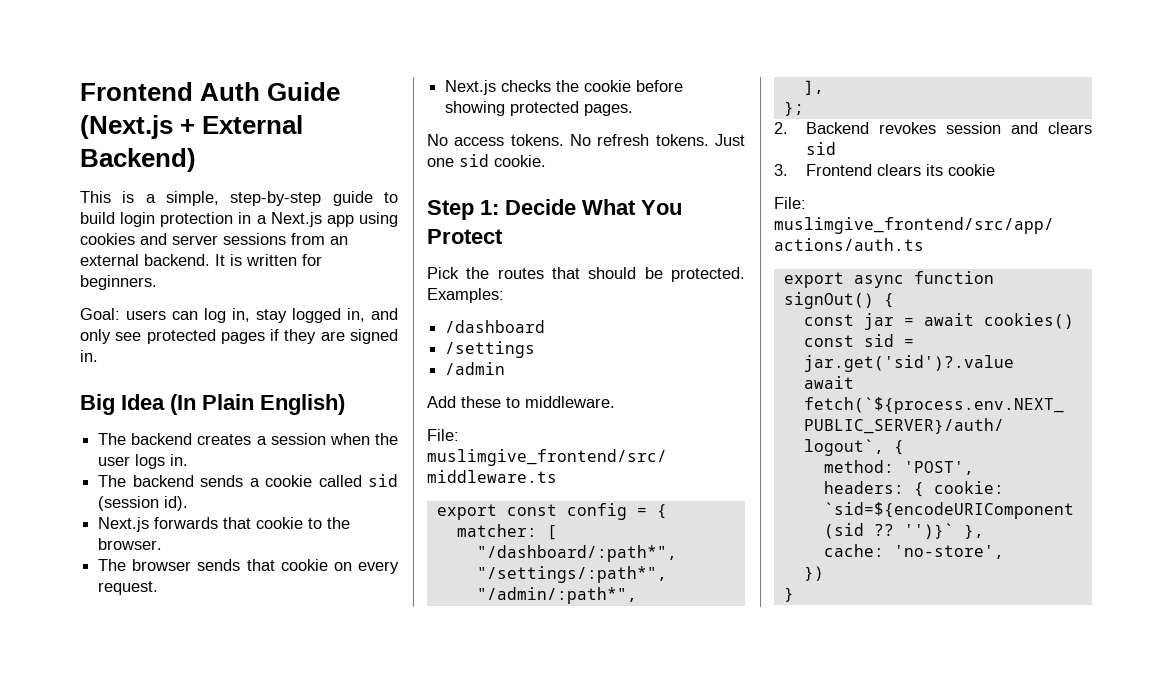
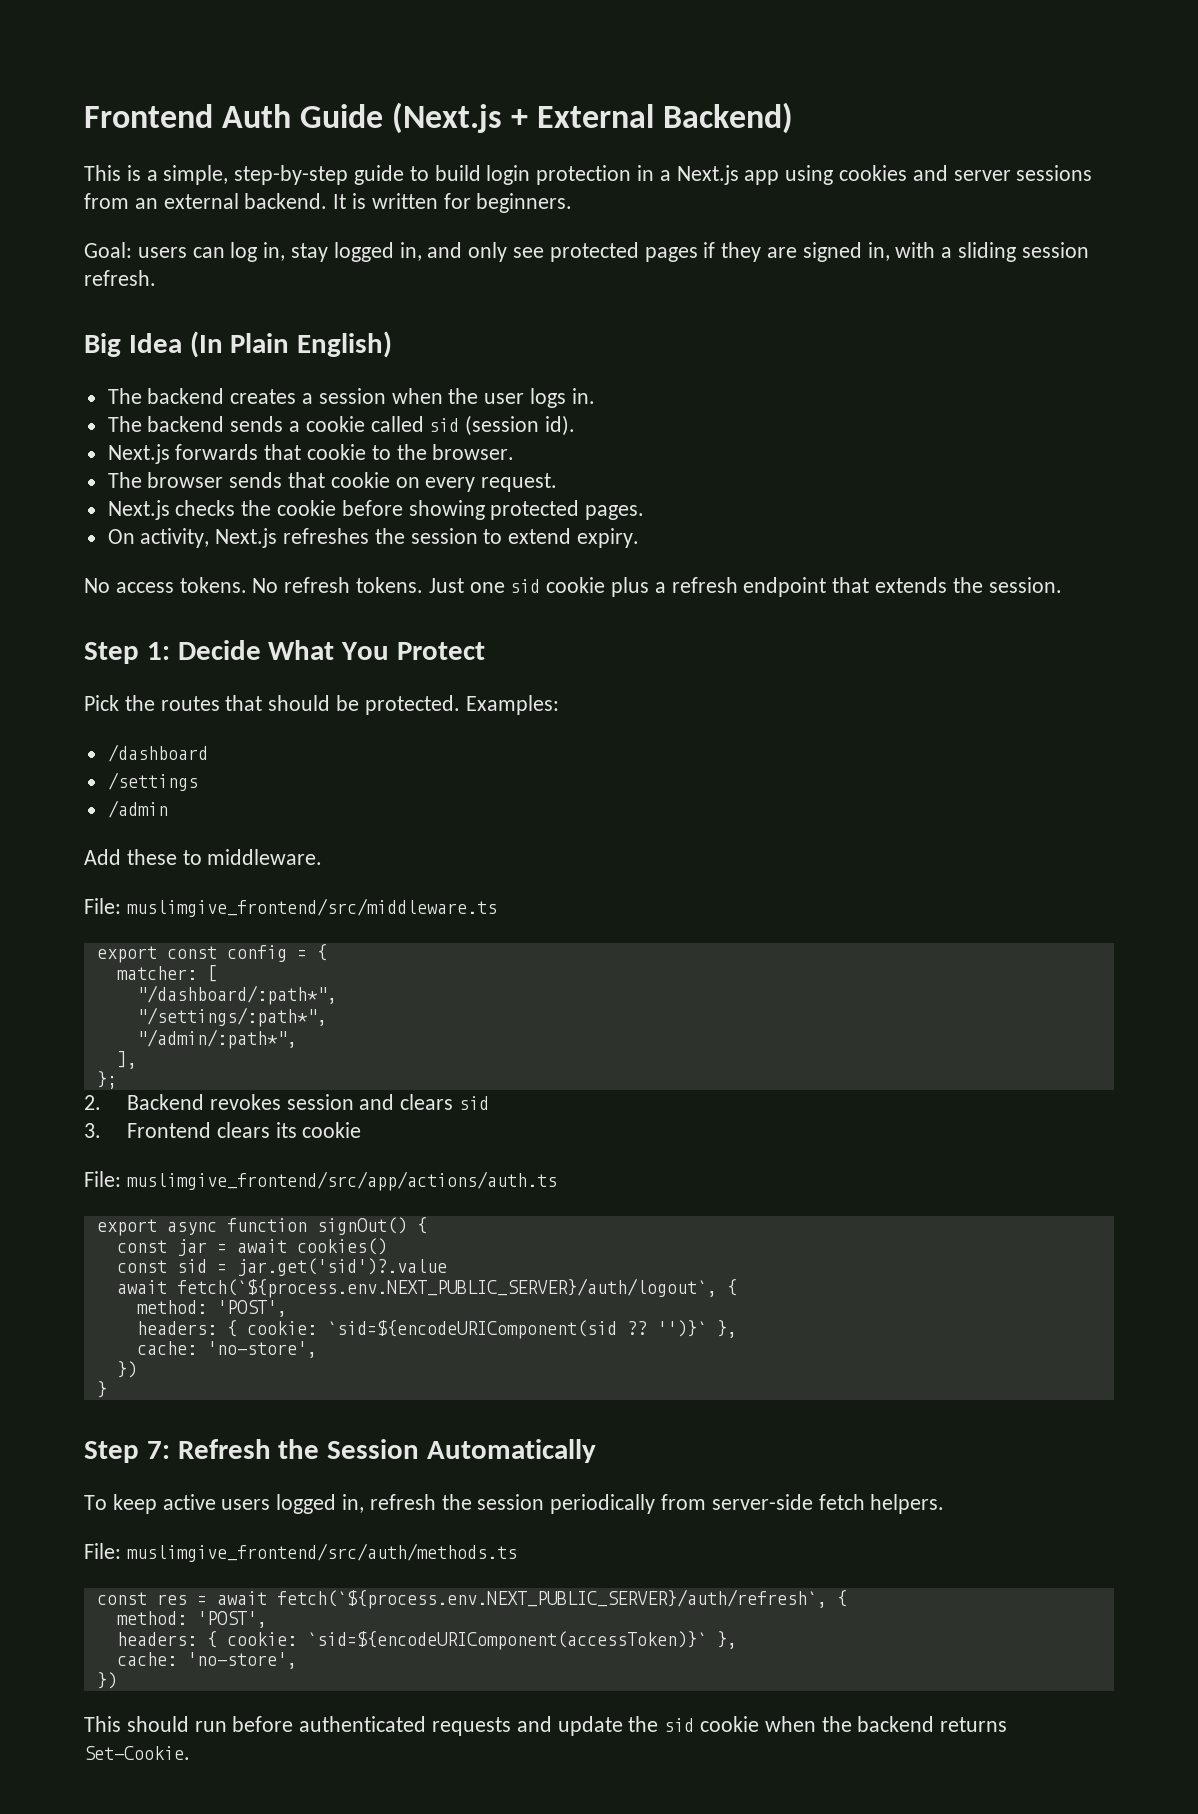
- Goal: users can log in, stay logged in, and only see protected pages if they are signed in.
+ Goal: users can log in, stay logged in, and only see protected pages if they are signed in, with a sliding session refresh.
+ On activity, Next.js refreshes the session to extend expiry.
- Just one sid cookie.
+ Just one sid cookie plus a refresh endpoint that extends the session.
+ Step 7: Refresh the Session Automatically
+ To keep active users logged in, refresh the session periodically from server-side fetch helpers.
+ File: muslimgive_frontend/src/auth/methods.ts
+ const res = await fetch(`${process.env.NEXT_PUBLIC_SERVER}/auth/refresh`, {
+ method: 'POST',
+ headers: { cookie: `sid=${encodeURIComponent(accessToken)}` },
+ cache: 'no-store',
+ })
+ This should run before authenticated requests and update the sid cookie when the backend returns Set-Cookie.

